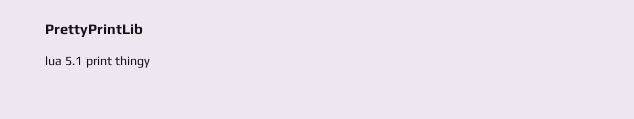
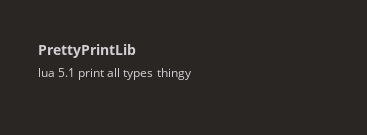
- lua 5.1 print thingy
+ lua 5.1 print all types thingy

